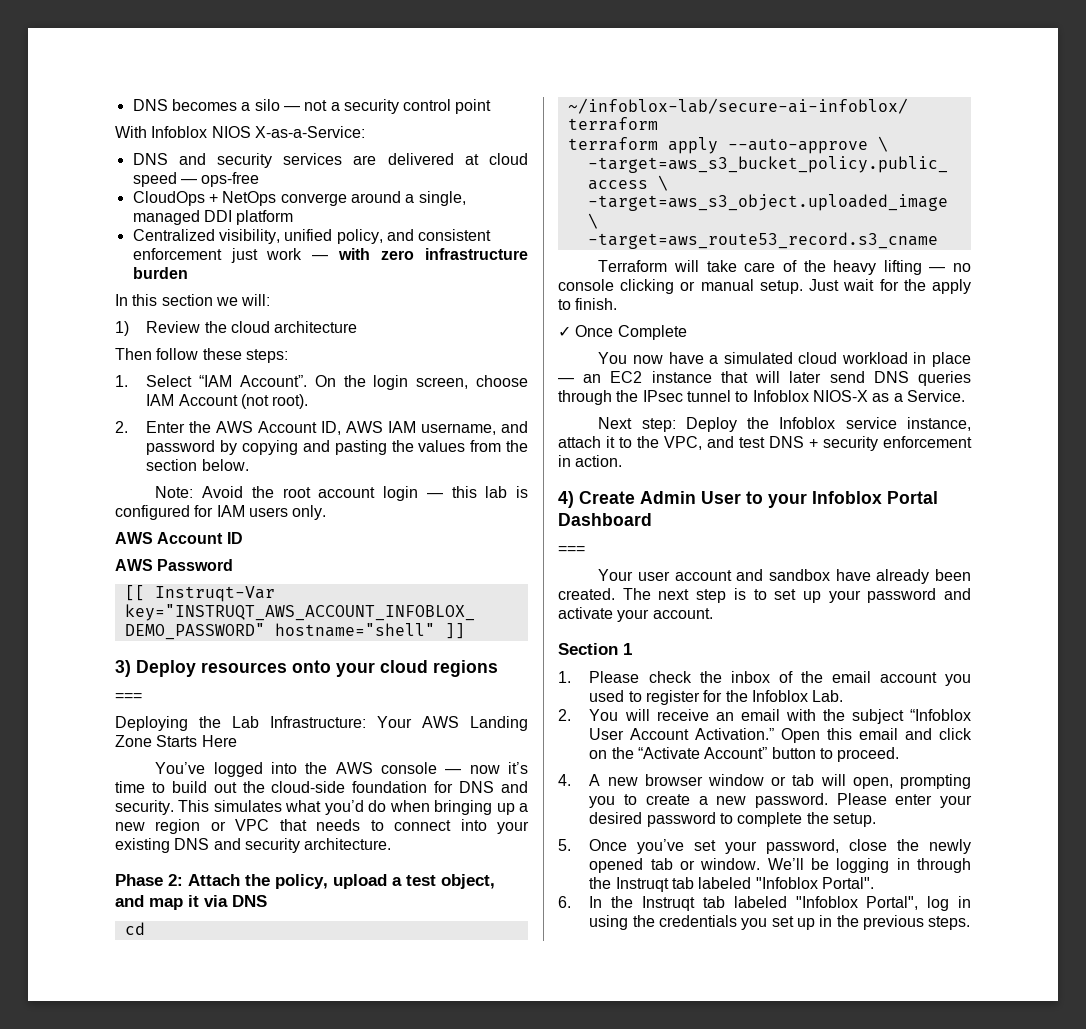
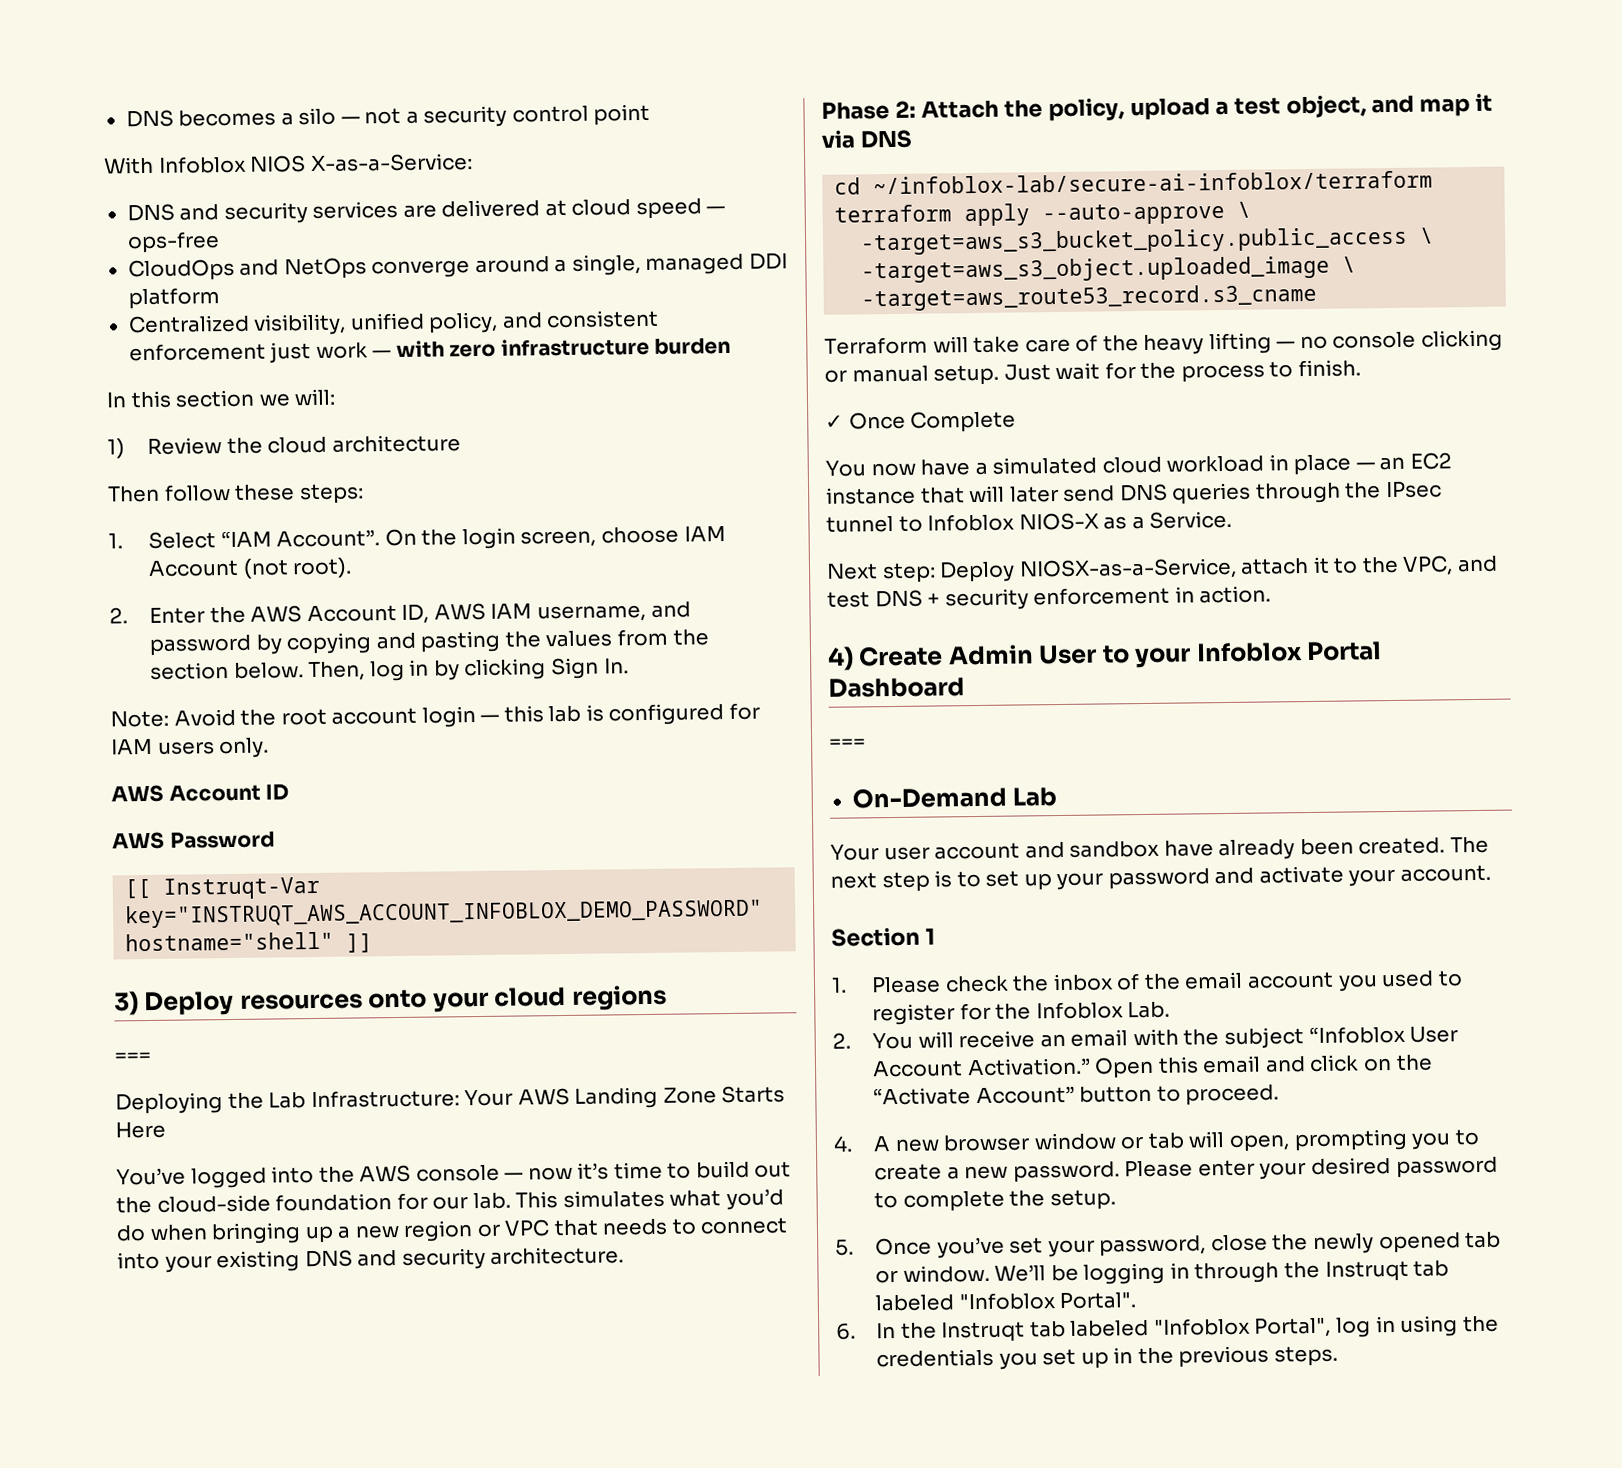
- CloudOps + NetOps converge around a single, managed DDI platform
+ CloudOps and NetOps converge around a single, managed DDI platform
+ Then, log in by clicking Sign In.
- You’ve logged into the AWS console — now it’s time to build out the cloud-side foundation for DNS and security.
+ You’ve logged into the AWS console — now it’s time to build out the cloud-side foundation for our lab.
- Just wait for the apply to finish.
+ Just wait for the process to finish.
- Next step: Deploy the Infoblox service instance, attach it to the VPC, and test DNS + security enforcement in action.
+ Next step: Deploy NIOSX-as-a-Service, attach it to the VPC, and test DNS + security enforcement in action.
+ On-Demand Lab

